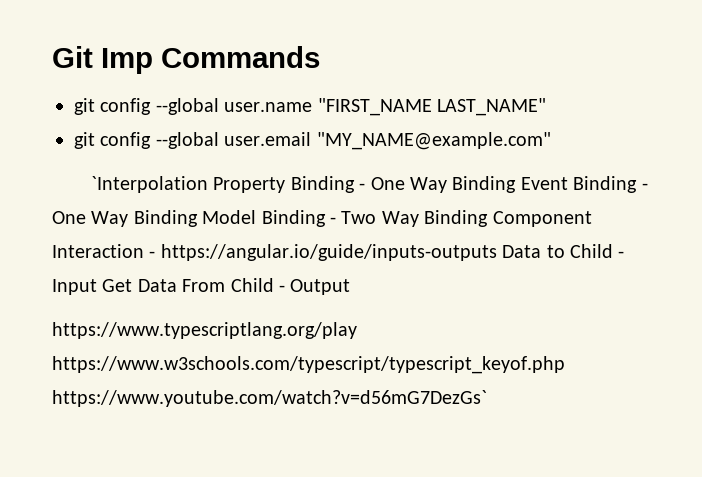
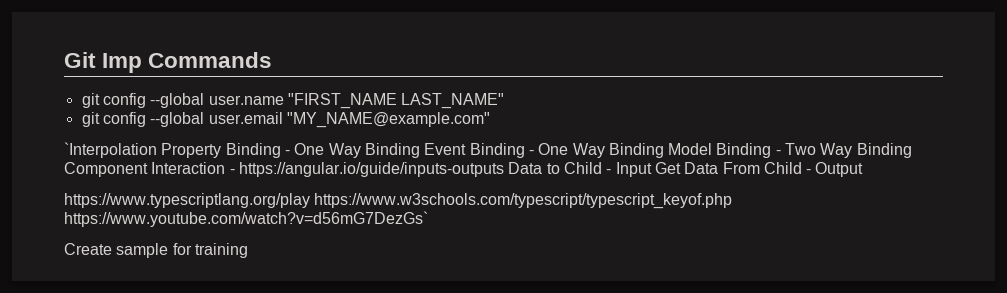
+ Create sample for training

